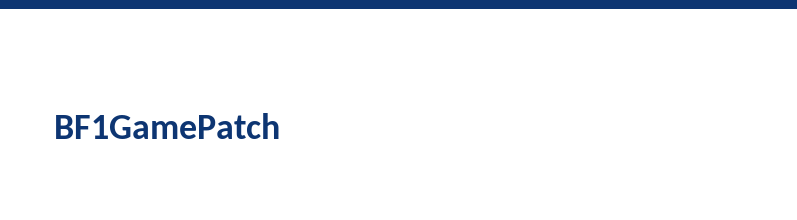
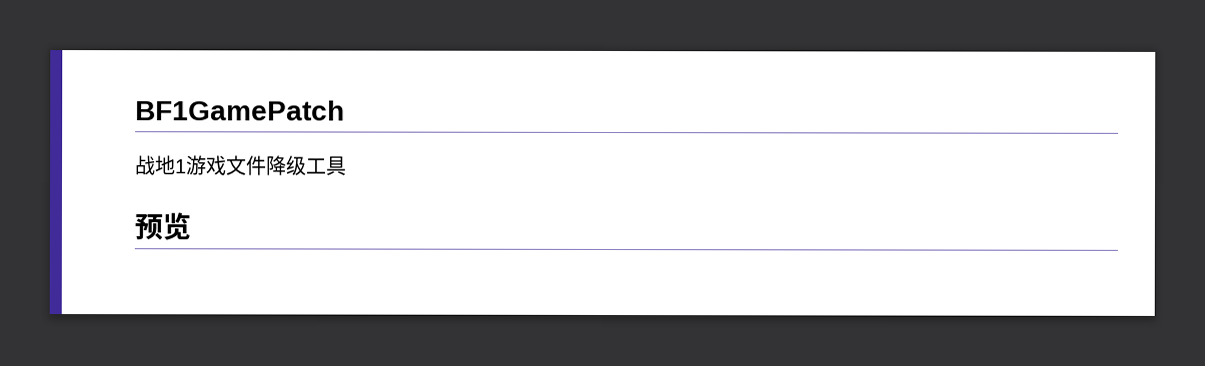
+ 战地1游戏文件降级工具
+ 预览

